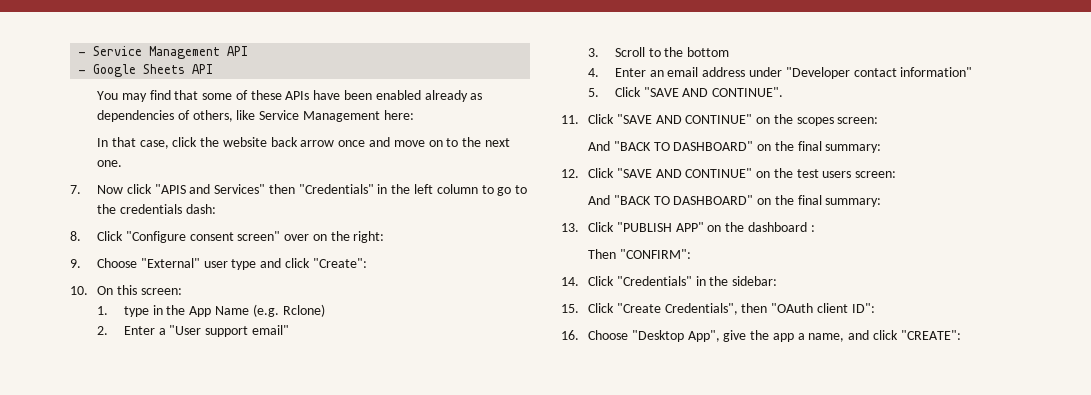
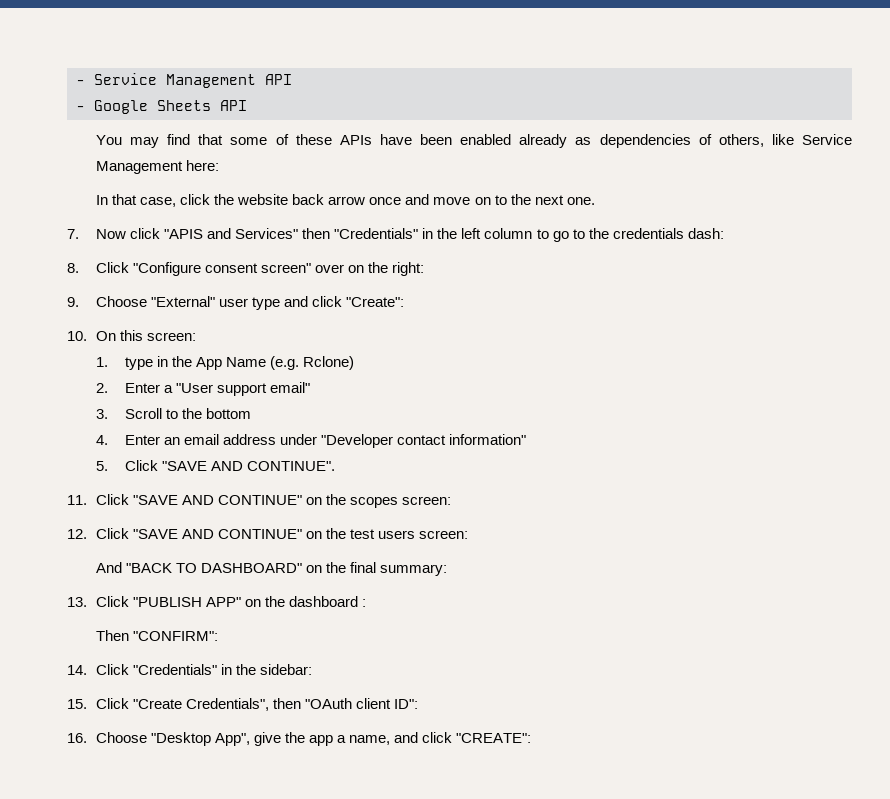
  11. Click "SAVE AND CONTINUE" on the scopes screen:
- And "BACK TO DASHBOARD" on the final summary:

